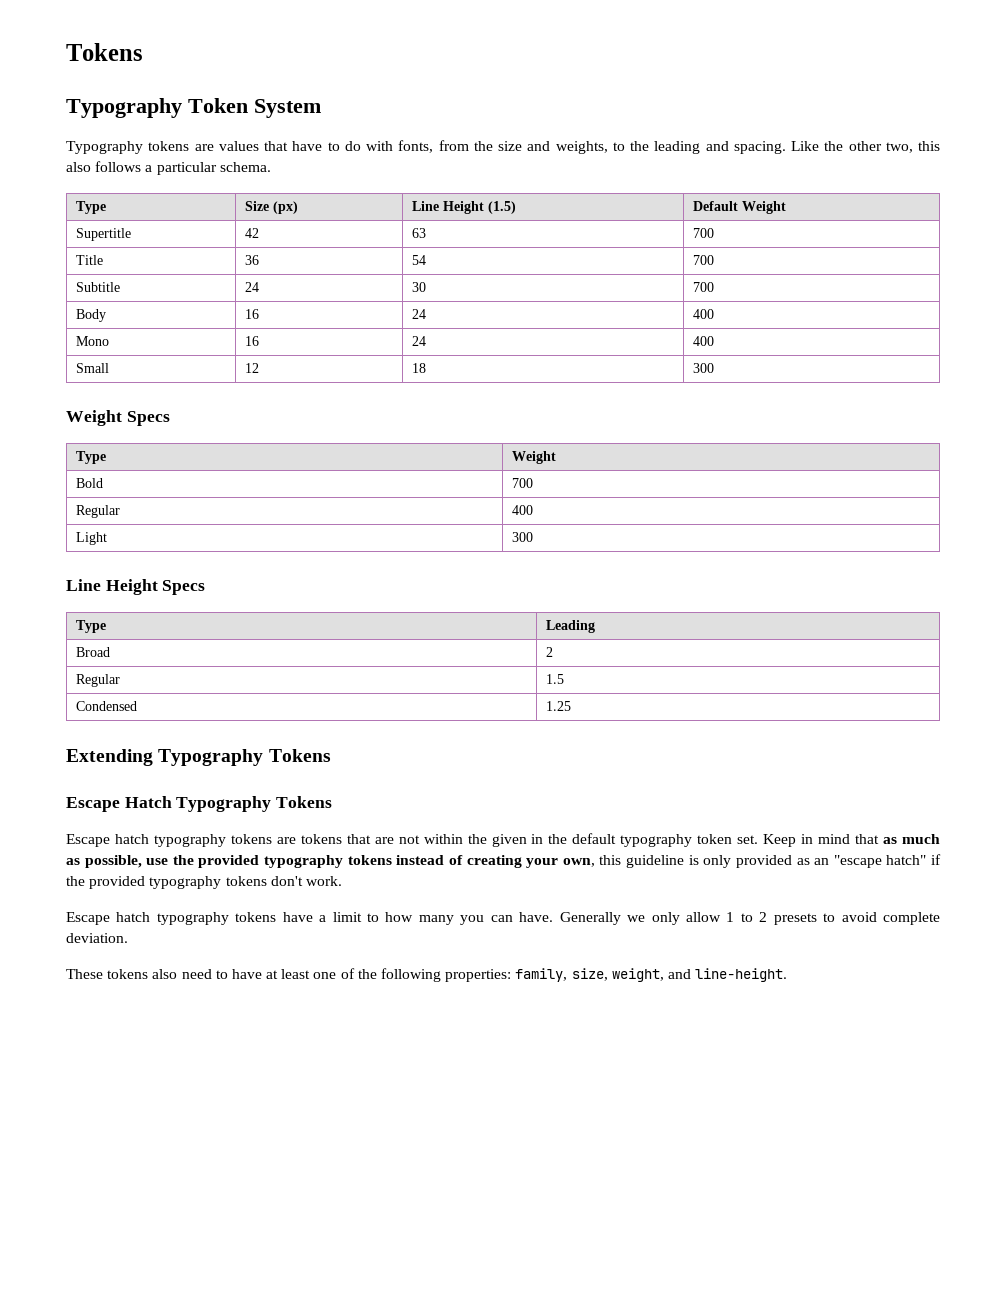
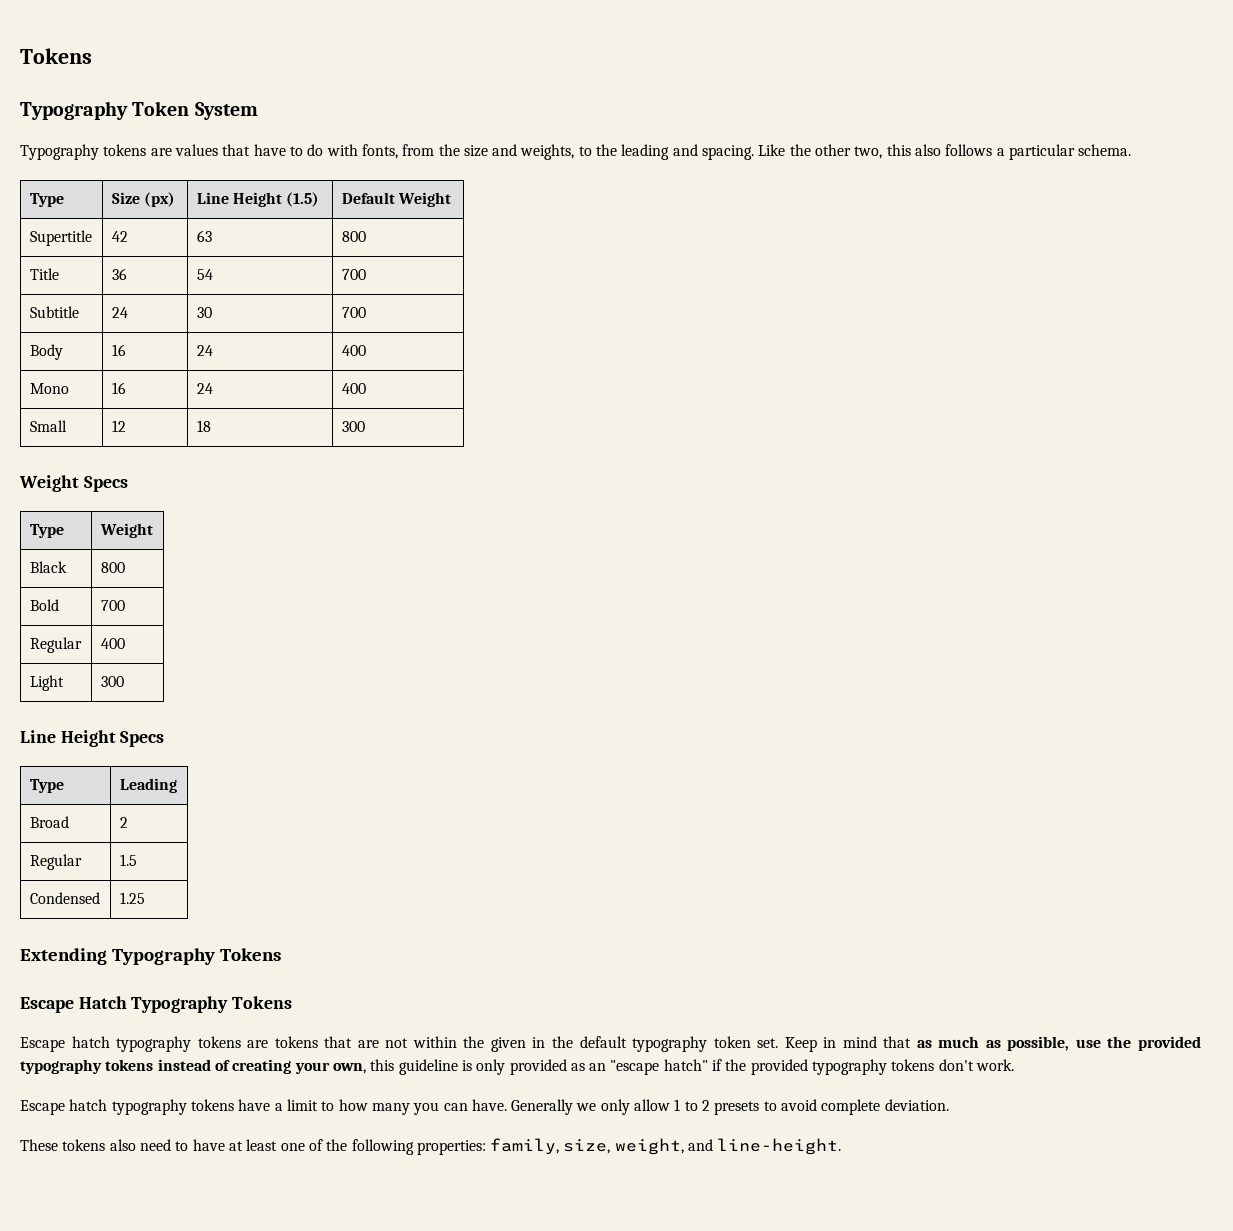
- Supertitle | 42 | 63 | 700
+ Supertitle | 42 | 63 | 800
+ Black | 800

